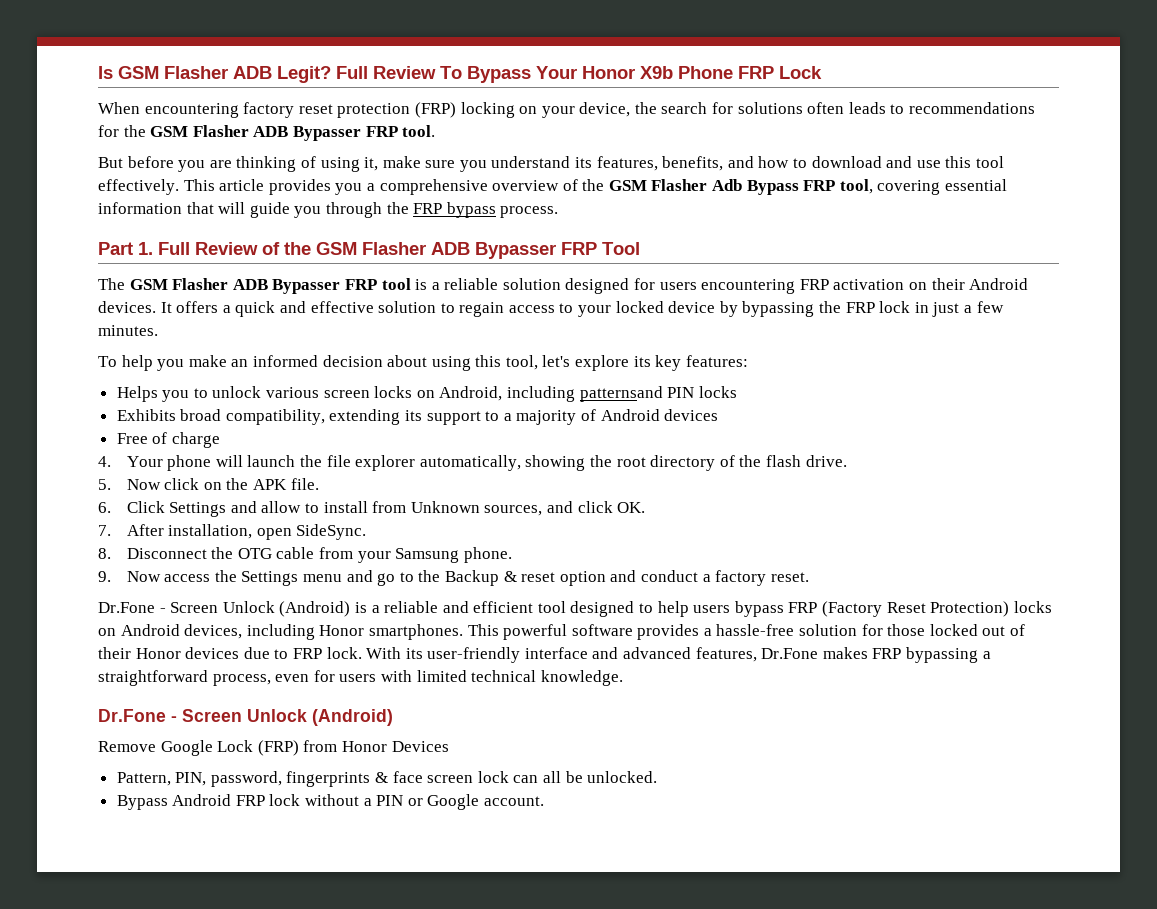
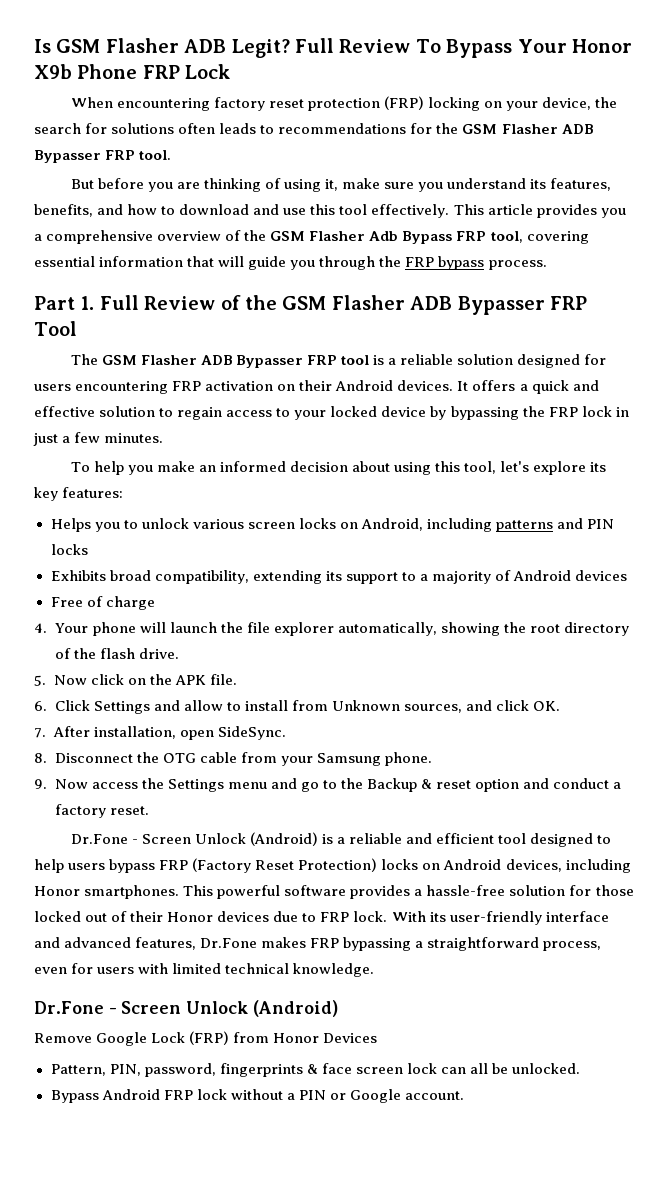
- Helps you to unlock various screen locks on Android, including patternsand PIN locks
+ Helps you to unlock various screen locks on Android, including patterns and PIN locks

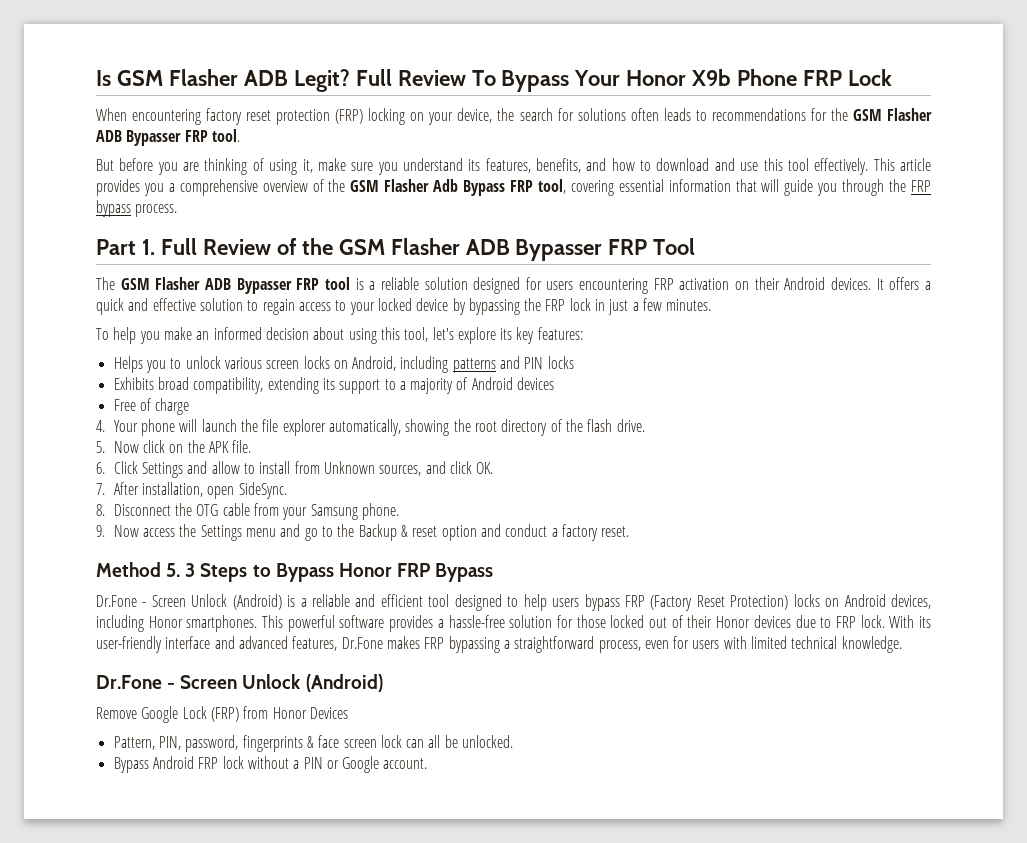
+ Method 5. 3 Steps to Bypass Honor FRP Bypass

